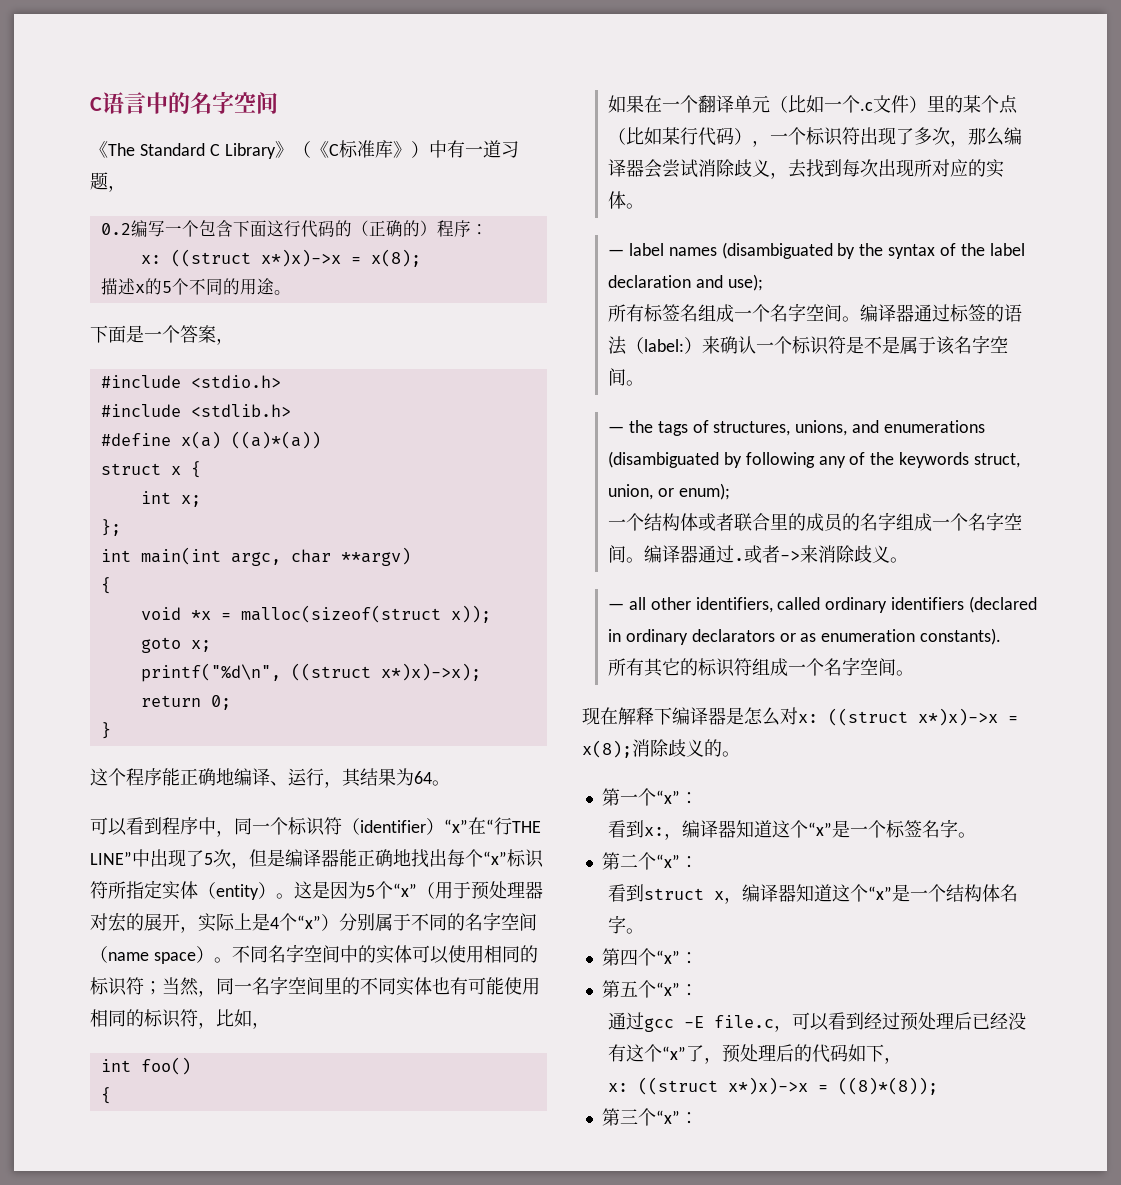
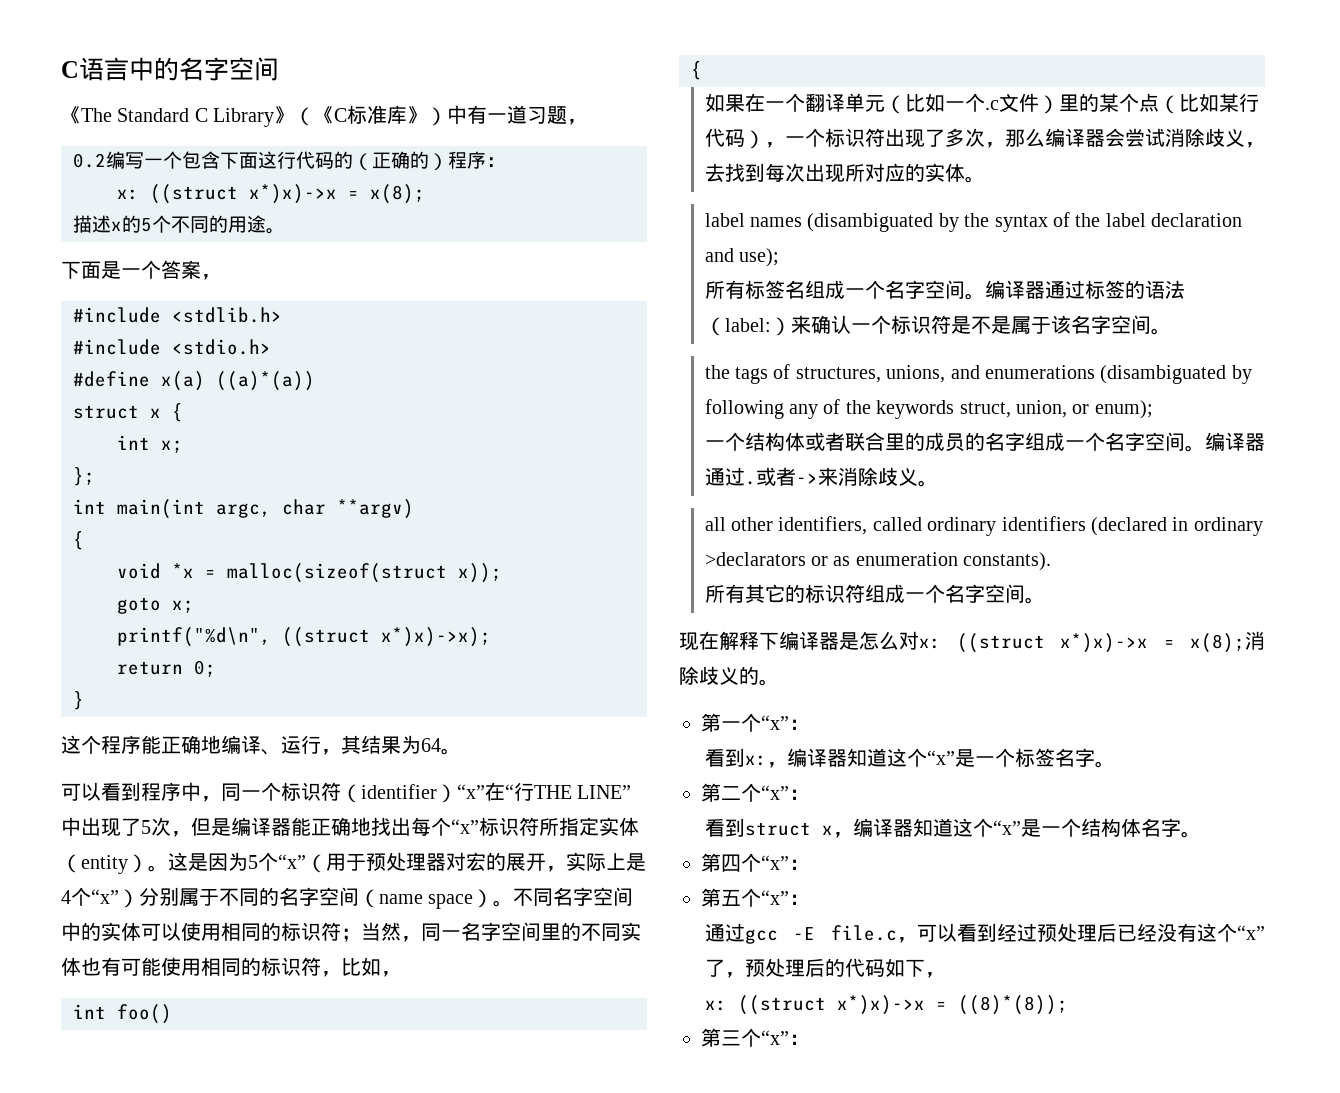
+ #include <stdlib.h>
  #include <stdio.h>
- #include <stdlib.h>
- — label names (disambiguated by the syntax of the label declaration and use);
+ label names (disambiguated by the syntax of the label declaration and use);
- — the tags of structures, unions, and enumerations (disambiguated by following any of the keywords struct, union, or enum);
+ the tags of structures, unions, and enumerations (disambiguated by following any of the keywords struct, union, or enum);
- — all other identifiers, called ordinary identifiers (declared in ordinary declarators or as enumeration constants).
+ all other identifiers, called ordinary identifiers (declared in ordinary >declarators or as enumeration constants).

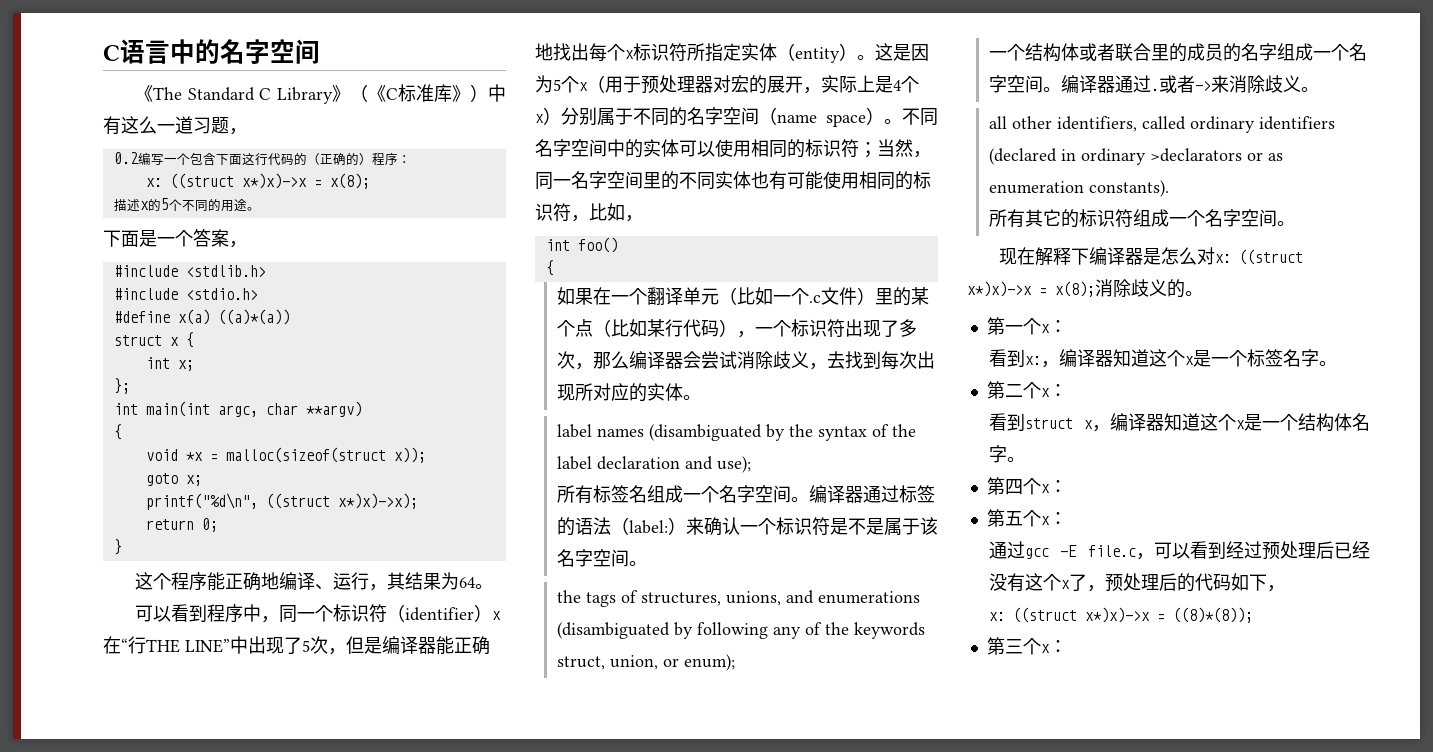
- 《The Standard C Library》（《C标准库》）中有一道习题，
+ 《The Standard C Library》（《C标准库》）中有这么一道习题，
- 可以看到程序中，同一个标识符（identifier）“x”在“行THE LINE”中出现了5次，但是编译器能正确地找出每个“x”标识符所指定实体（entity）。
+ 可以看到程序中，同一个标识符（identifier）x在“行THE LINE”中出现了5次，但是编译器能正确地找出每个x标识符所指定实体（entity）。
- 这是因为5个“x”（用于预处理器对宏的展开，实际上是4个“x”）分别属于不同的名字空间（name space）。
+ 这是因为5个x（用于预处理器对宏的展开，实际上是4个x）分别属于不同的名字空间（name space）。
- 第一个“x”：
+ 第一个x：
- 看到x:，编译器知道这个“x”是一个标签名字。
+ 看到x:，编译器知道这个x是一个标签名字。
- 第二个“x”：
+ 第二个x：
- 看到struct x，编译器知道这个“x”是一个结构体名字。
+ 看到struct x，编译器知道这个x是一个结构体名字。
- 第四个“x”：
+ 第四个x：
- 第五个“x”：
+ 第五个x：
- 通过gcc -E file.c，可以看到经过预处理后已经没有这个“x”了，预处理后的代码如下，
+ 通过gcc -E file.c，可以看到经过预处理后已经没有这个x了，预处理后的代码如下，
- 第三个“x”：
+ 第三个x：

